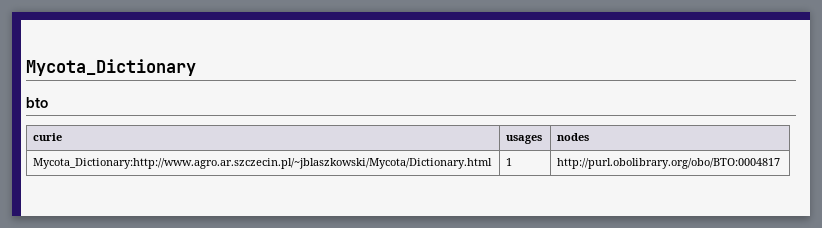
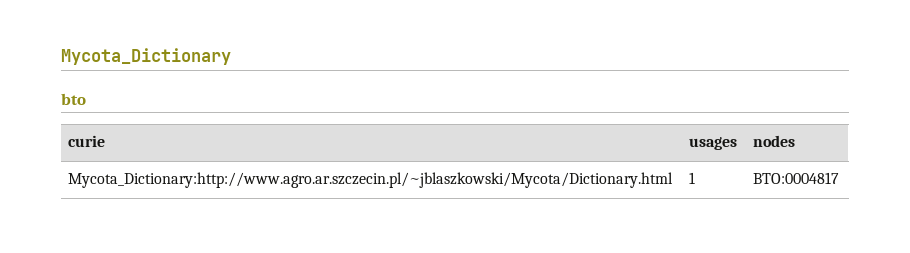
- Mycota_Dictionary:http://www.agro.ar.szczecin.pl/~jblaszkowski/Mycota/Dictionary.html | 1 | http://purl.obolibrary.org/obo/BTO:0004817
+ Mycota_Dictionary:http://www.agro.ar.szczecin.pl/~jblaszkowski/Mycota/Dictionary.html | 1 | BTO:0004817

